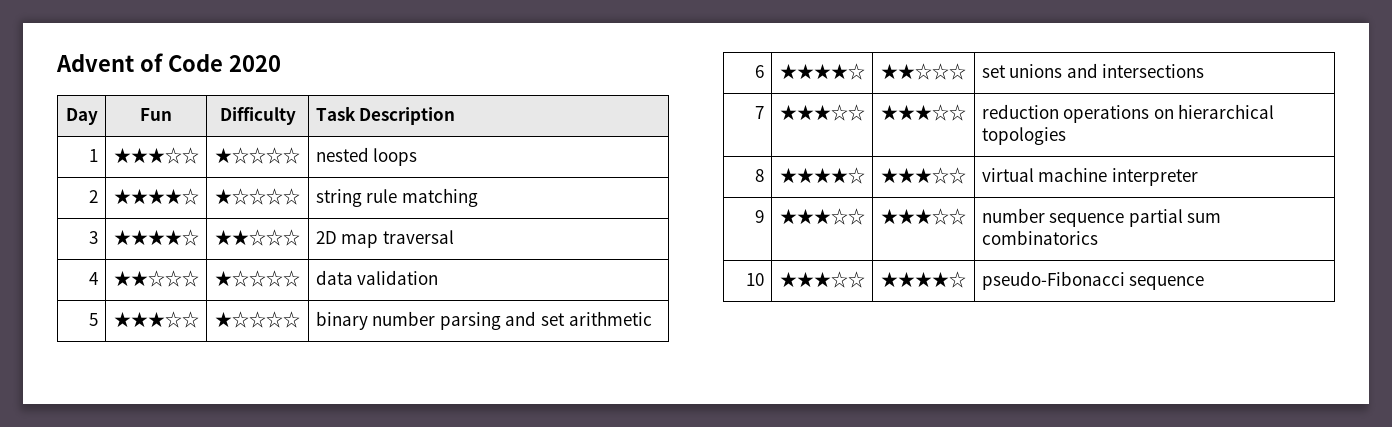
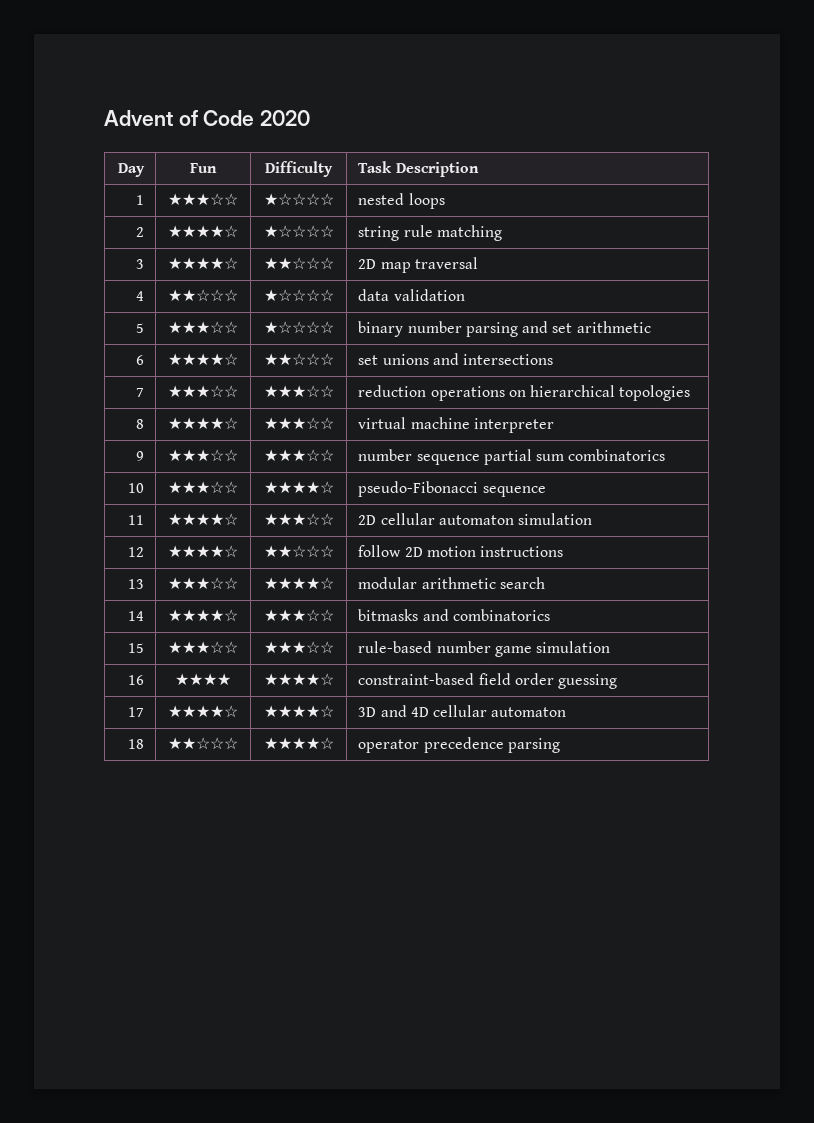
+ 11 | ★★★★☆ | ★★★☆☆ | 2D cellular automaton simulation
+ 12 | ★★★★☆ | ★★☆☆☆ | follow 2D motion instructions
+ 13 | ★★★☆☆ | ★★★★☆ | modular arithmetic search
+ 14 | ★★★★☆ | ★★★☆☆ | bitmasks and combinatorics
+ 15 | ★★★☆☆ | ★★★☆☆ | rule-based number game simulation
+ 16 | ★★★★ | ★★★★☆ | constraint-based field order guessing
+ 17 | ★★★★☆ | ★★★★☆ | 3D and 4D cellular automaton
+ 18 | ★★☆☆☆ | ★★★★☆ | operator precedence parsing

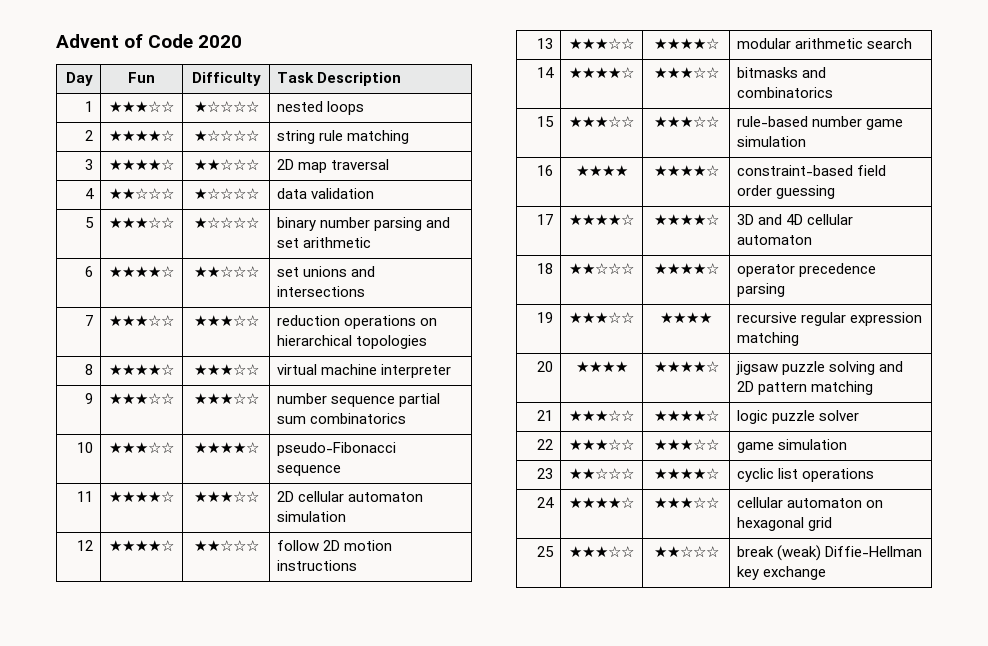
+ 19 | ★★★☆☆ | ★★★★ | recursive regular expression matching
+ 20 | ★★★★ | ★★★★☆ | jigsaw puzzle solving and 2D pattern matching
+ 21 | ★★★☆☆ | ★★★★☆ | logic puzzle solver
+ 22 | ★★★☆☆ | ★★★☆☆ | game simulation
+ 23 | ★★☆☆☆ | ★★★★☆ | cyclic list operations
+ 24 | ★★★★☆ | ★★★☆☆ | cellular automaton on hexagonal grid
+ 25 | ★★★☆☆ | ★★☆☆☆ | break (weak) Diffie-Hellman key exchange

